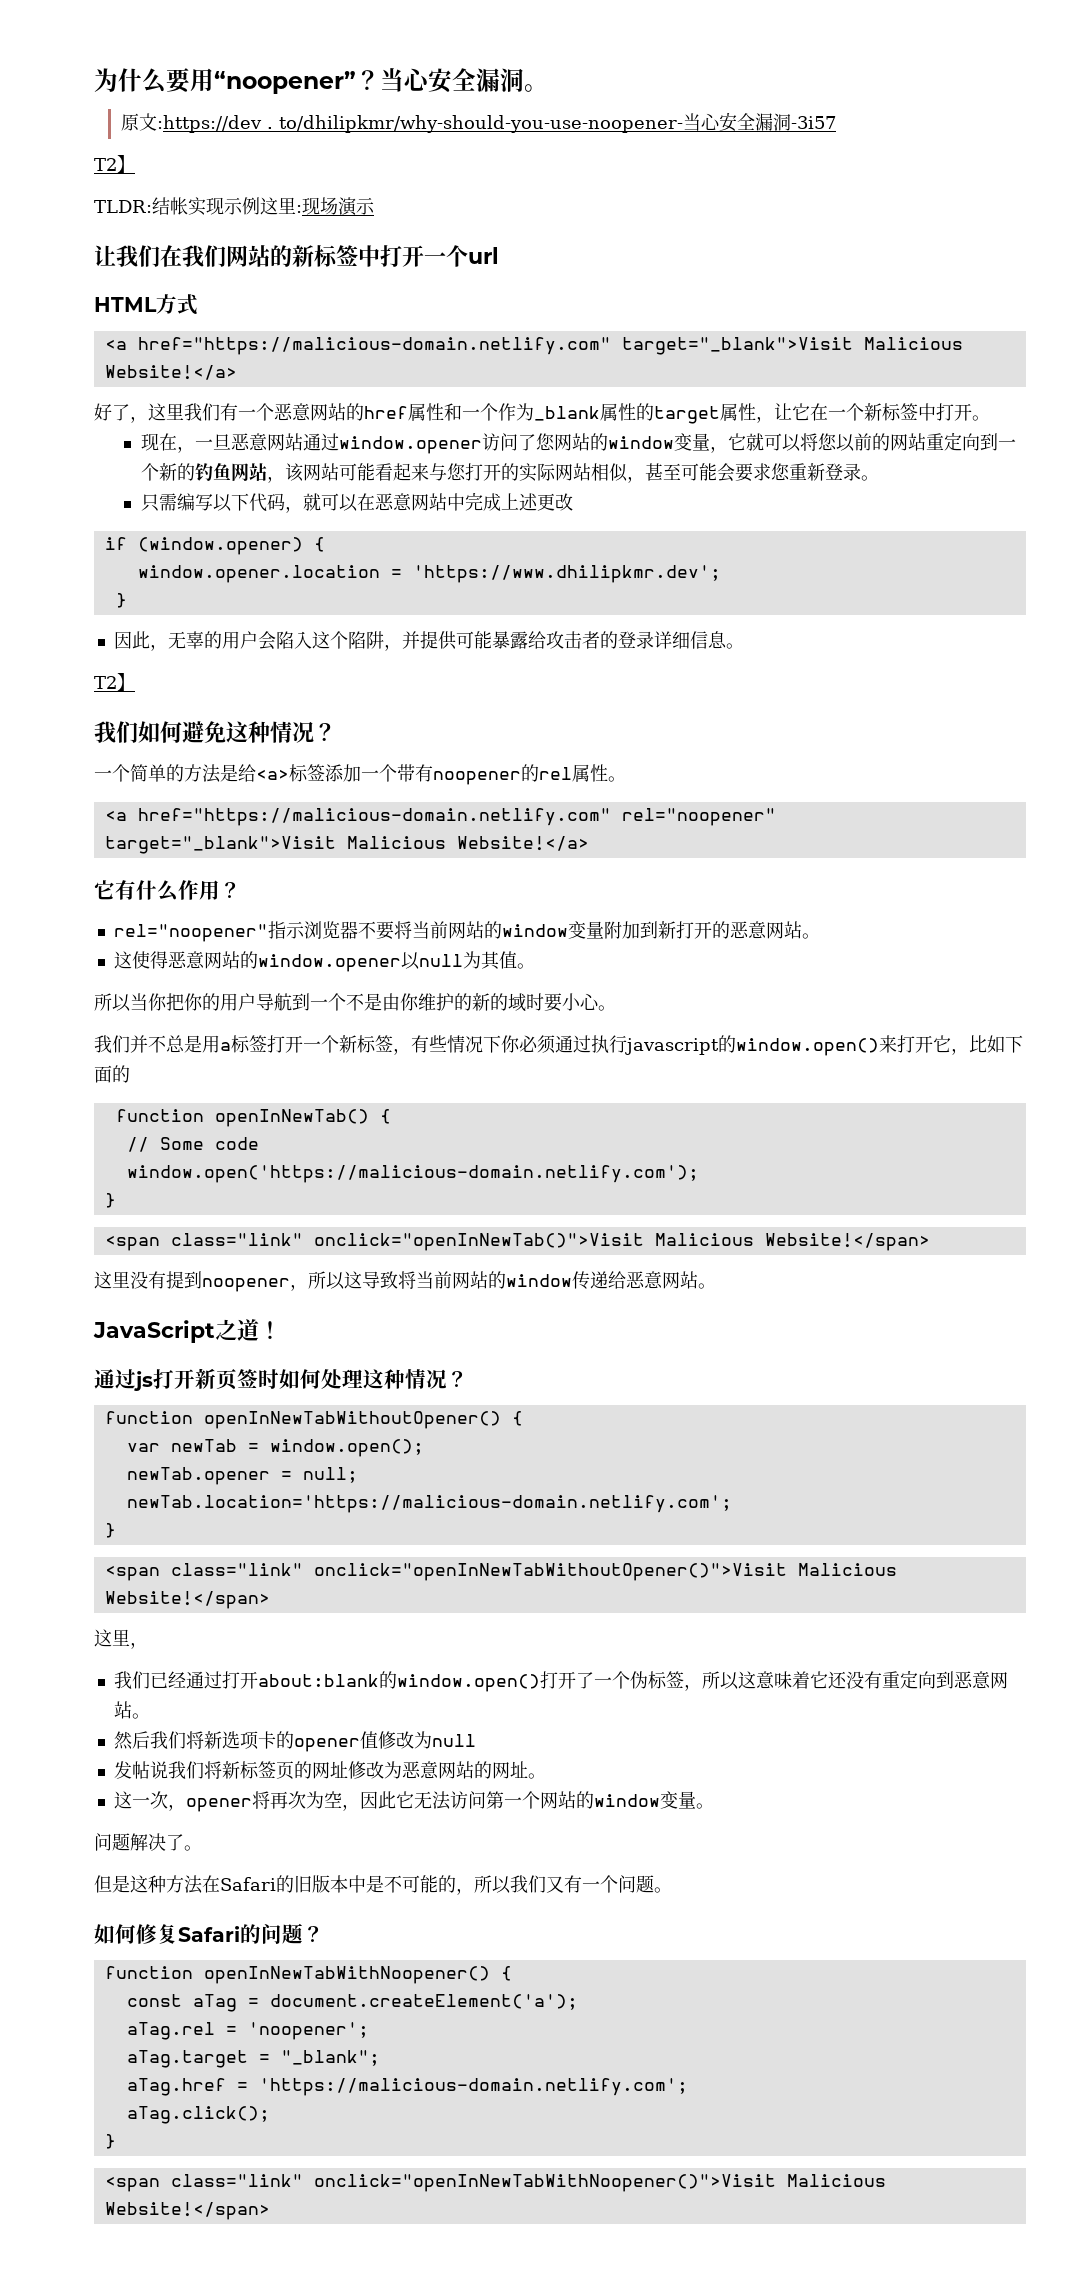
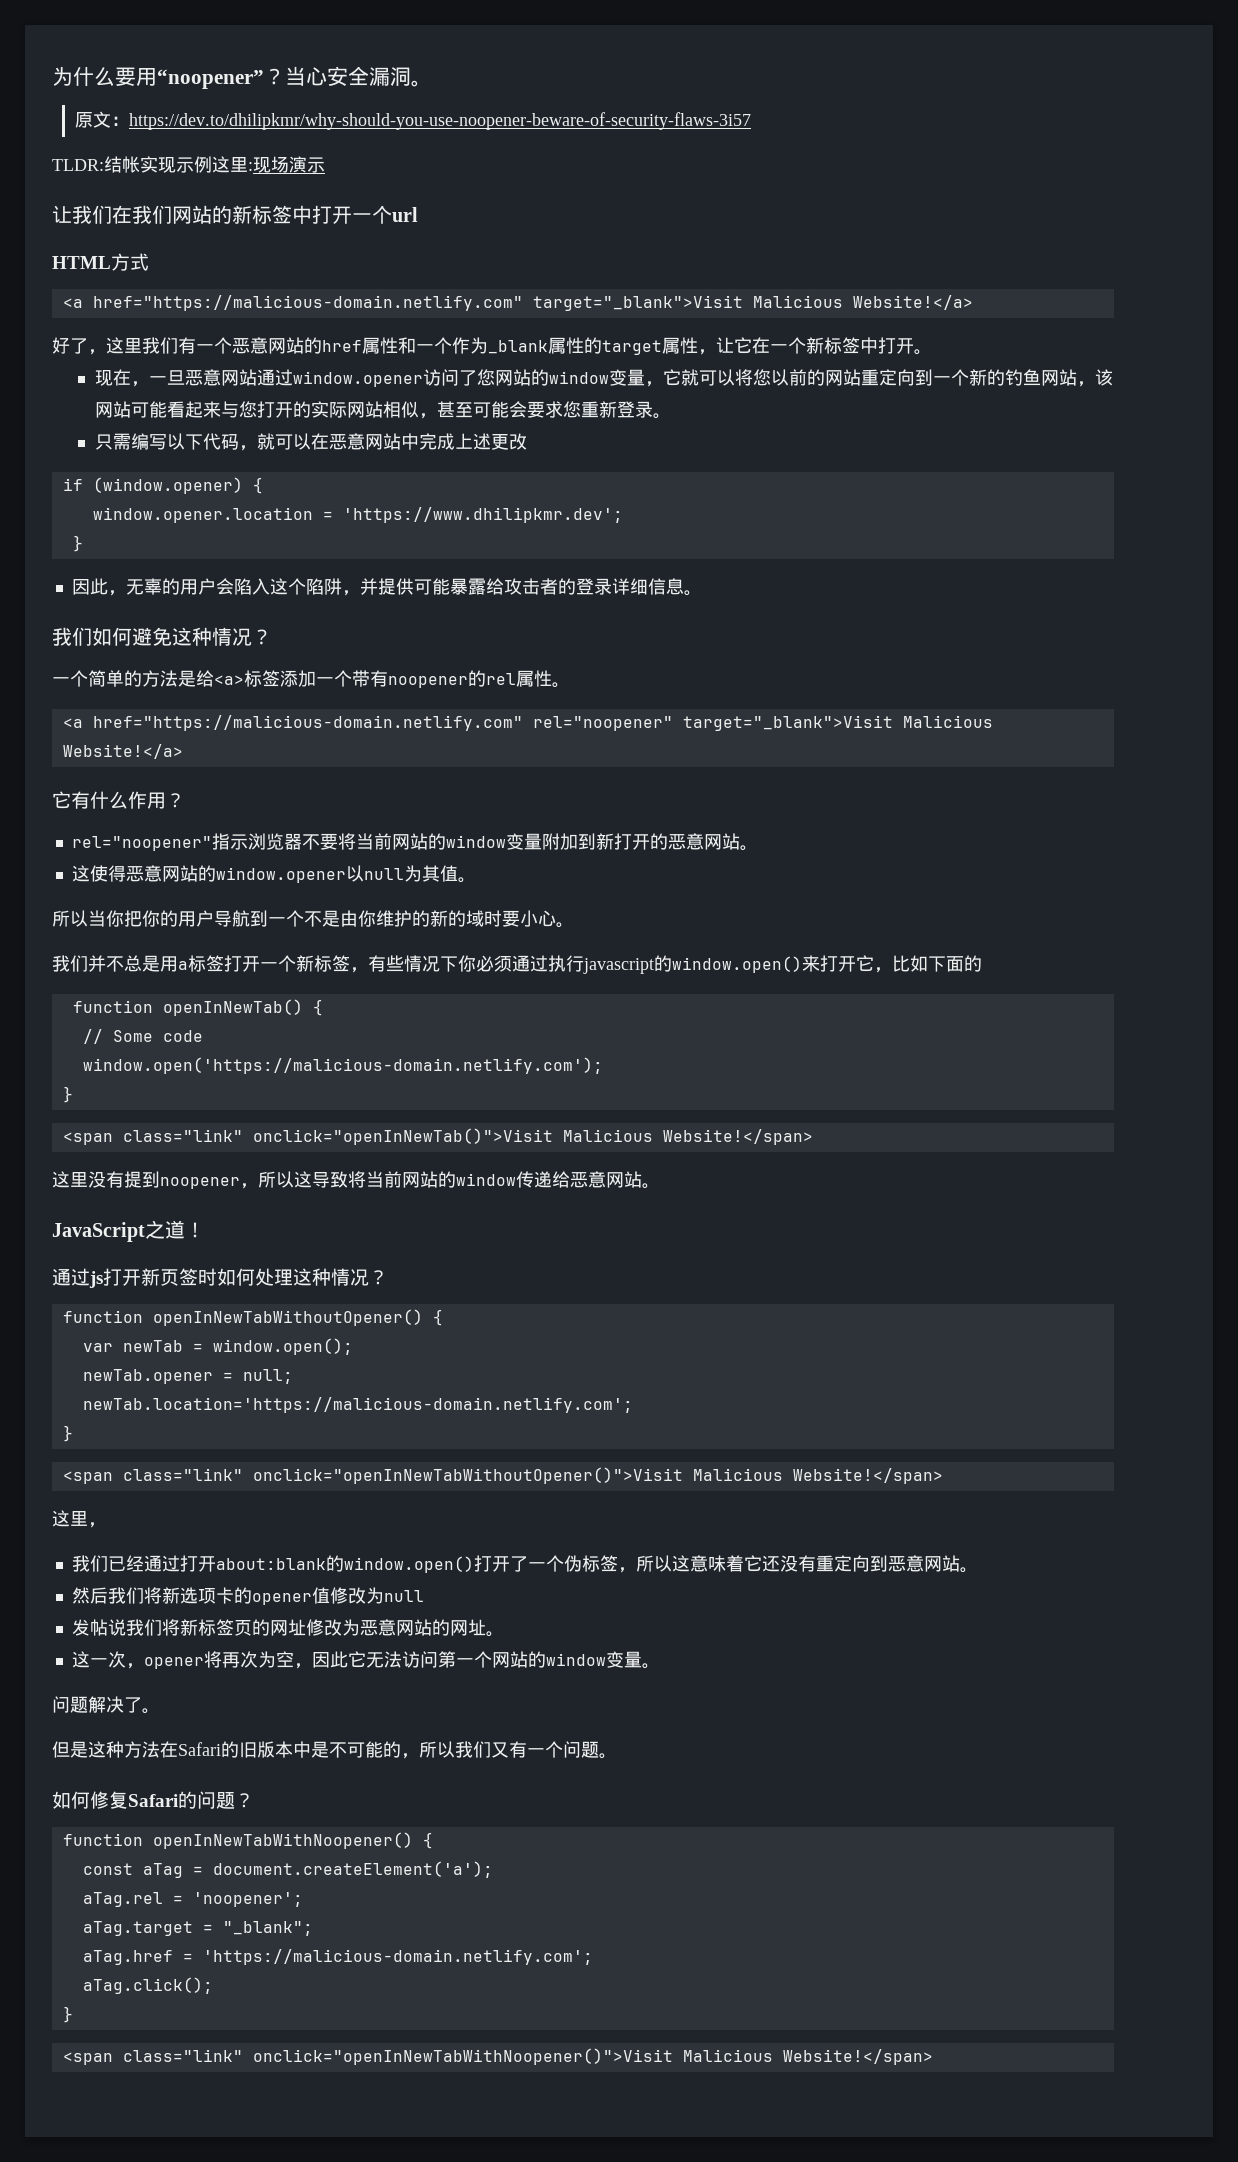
- 原文:https://dev . to/dhilipkmr/why-should-you-use-noopener-当心安全漏洞-3i57
- T2】
+ 原文：https://dev.to/dhilipkmr/why-should-you-use-noopener-beware-of-security-flaws-3i57
  因此，无辜的用户会陷入这个陷阱，并提供可能暴露给攻击者的登录详细信息。
- T2】

